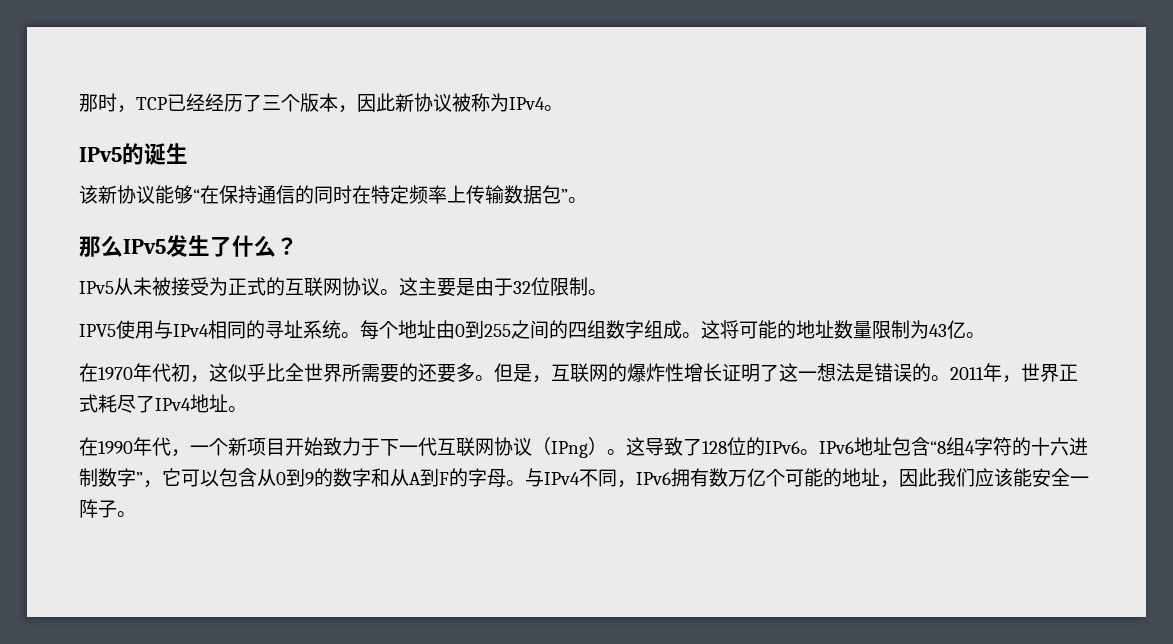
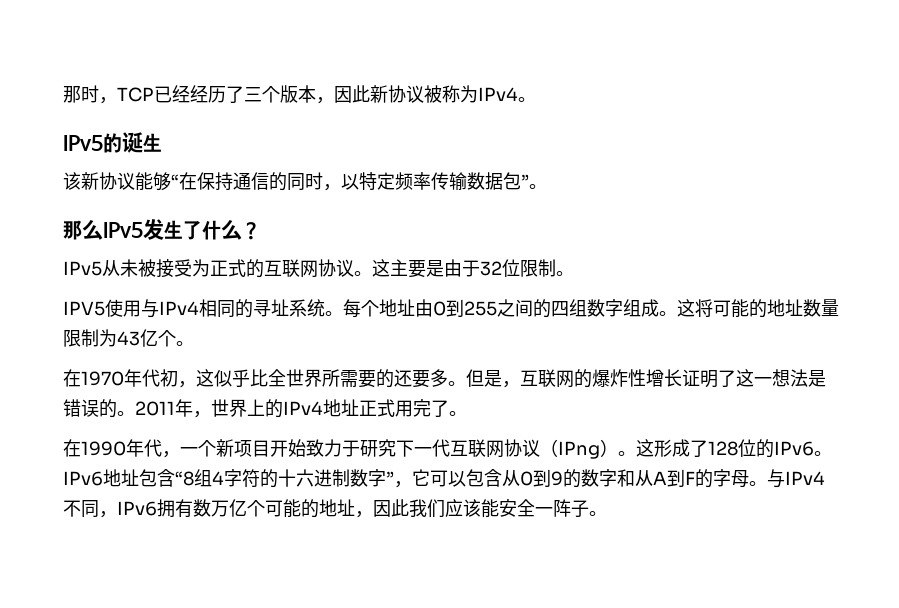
- 该新协议能够“在保持通信的同时在特定频率上传输数据包”。
+ 该新协议能够“在保持通信的同时，以特定频率传输数据包”。
- 这将可能的地址数量限制为43亿。
+ 这将可能的地址数量限制为43亿个。
- 2011年，世界正式耗尽了IPv4地址。
+ 2011年，世界上的IPv4地址正式用完了。
- 在1990年代，一个新项目开始致力于下一代互联网协议（IPng）。
+ 在1990年代，一个新项目开始致力于研究下一代互联网协议（IPng）。
- 这导致了128位的IPv6。
+ 这形成了128位的IPv6。

